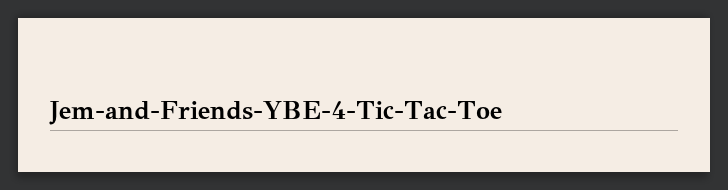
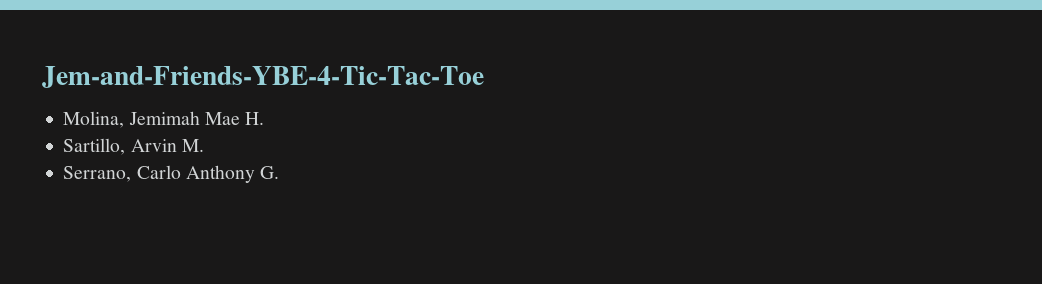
+ Molina, Jemimah Mae H.
+ Sartillo, Arvin M.
+ Serrano, Carlo Anthony G.

